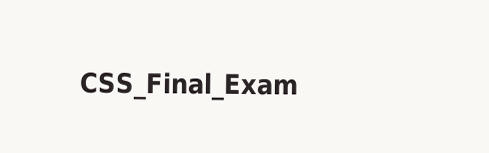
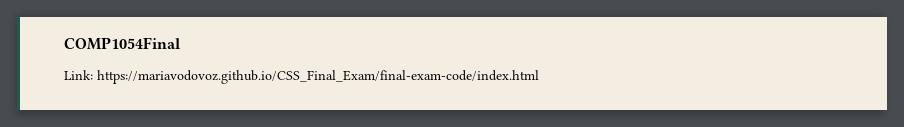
- CSS_Final_Exam
+ COMP1054Final
+ Link: https://mariavodovoz.github.io/CSS_Final_Exam/final-exam-code/index.html

